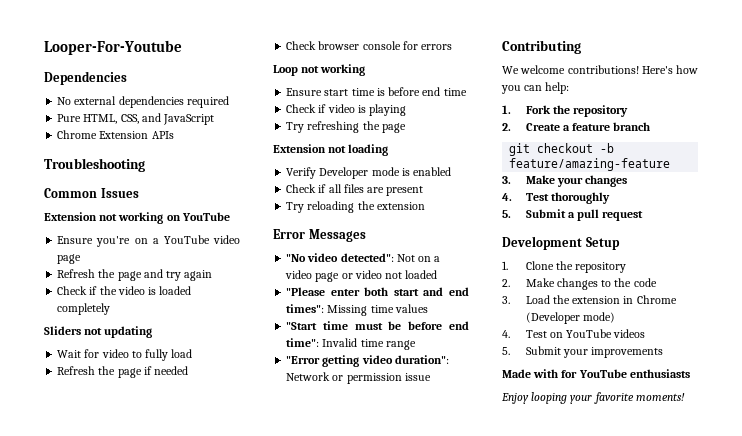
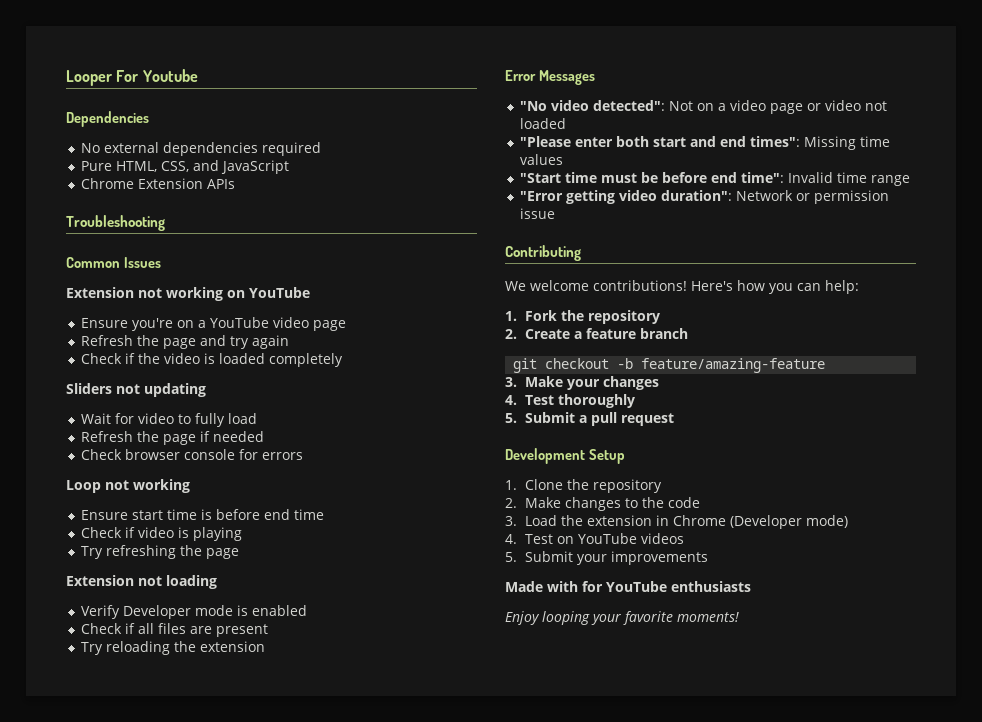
- Looper-For-Youtube
+ Looper For Youtube

